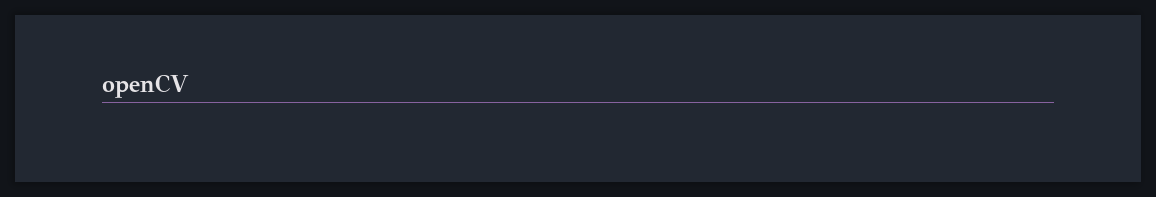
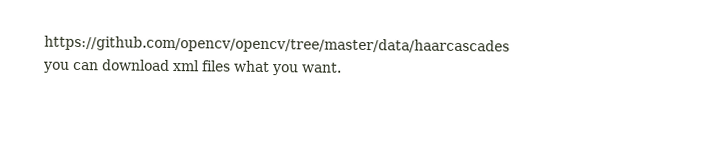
- openCV
+ https://github.com/opencv/opencv/tree/master/data/haarcascades
+ you can download xml files what you want.

